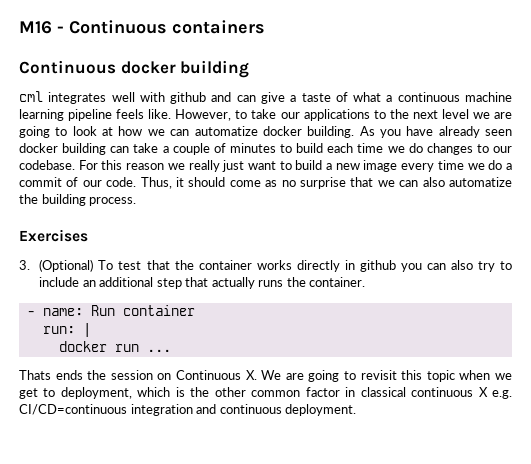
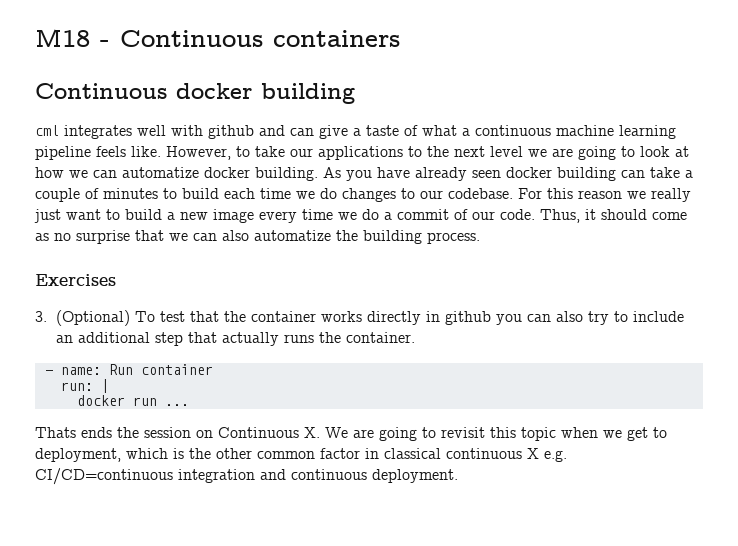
- M16 - Continuous containers
+ M18 - Continuous containers

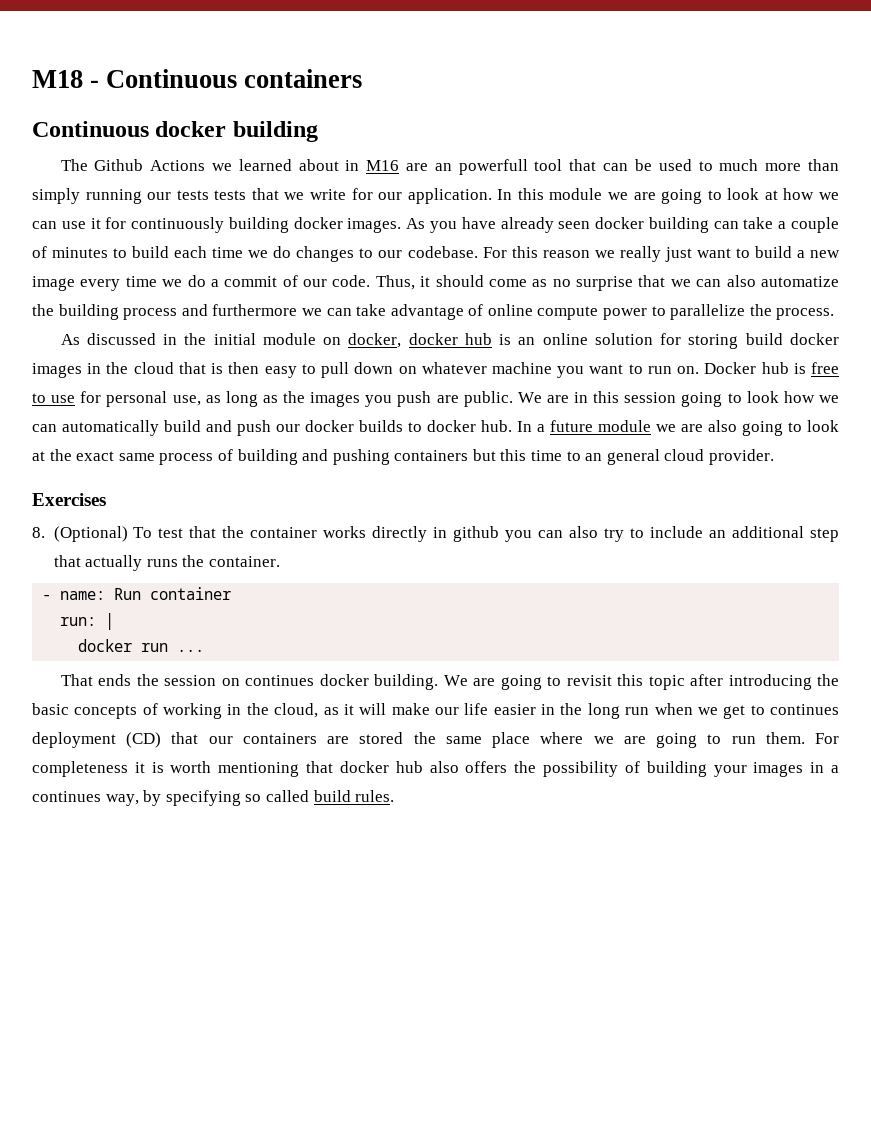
- cml integrates well with github and can give a taste of what a continuous machine learning pipeline feels like. However, to take our applications to the next level we are going to look at how we can automatize docker building.
+ The Github Actions we learned about in M16 are an powerfull tool that can be used to much more than simply running our tests tests that we write for our application. In this module we are going to look at how we can use it for continuously building docker images.
- Thus, it should come as no surprise that we can also automatize the building process.
+ Thus, it should come as no surprise that we can also automatize the building process and furthermore we can take advantage of online compute power to parallelize the process.
+ As discussed in the initial module on docker, docker hub is an online solution for storing build docker images in the cloud that is then easy to pull down on whatever machine you want to run on. Docker hub is free to use for personal use, as long as the images you push are public. We are in this session going to look how we can automatically build and push our docker builds to docker hub. In a future module we are also going to look at the exact same process of building and pushing containers but this time to an general cloud provider.
- 3. (Optional) To test that the container works directly in github you can also try to include an additional step that actually runs the container.
+ 8. (Optional) To test that the container works directly in github you can also try to include an additional step that actually runs the container.
- Thats ends the session on Continuous X. We are going to revisit this topic when we get to deployment, which is the other common factor in classical continuous X e.g. CI/CD=continuous integration and continuous deployment.
+ That ends the session on continues docker building. We are going to revisit this topic after introducing the basic concepts of working in the cloud, as it will make our life easier in the long run when we get to continues deployment (CD) that our containers are stored the same place where we are going to run them. For completeness it is worth mentioning that docker hub also offers the possibility of building your images in a continues way, by specifying so called build rules.

